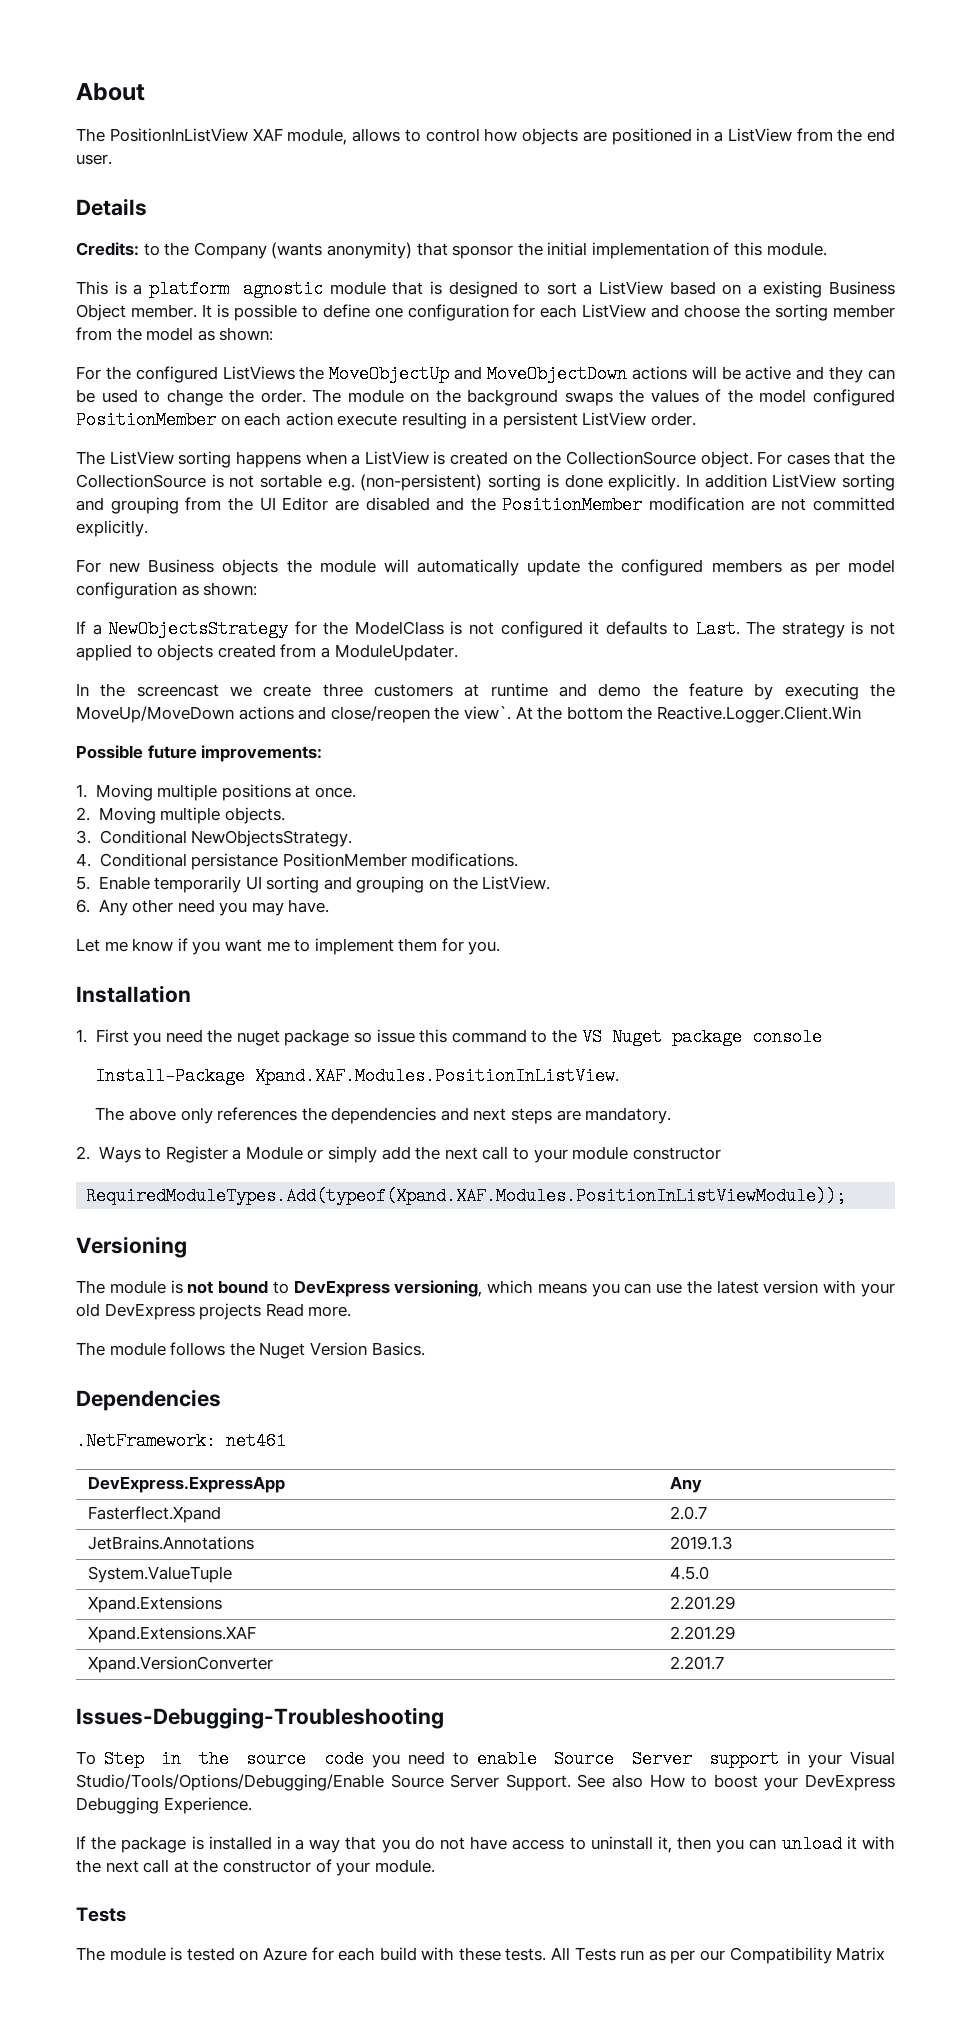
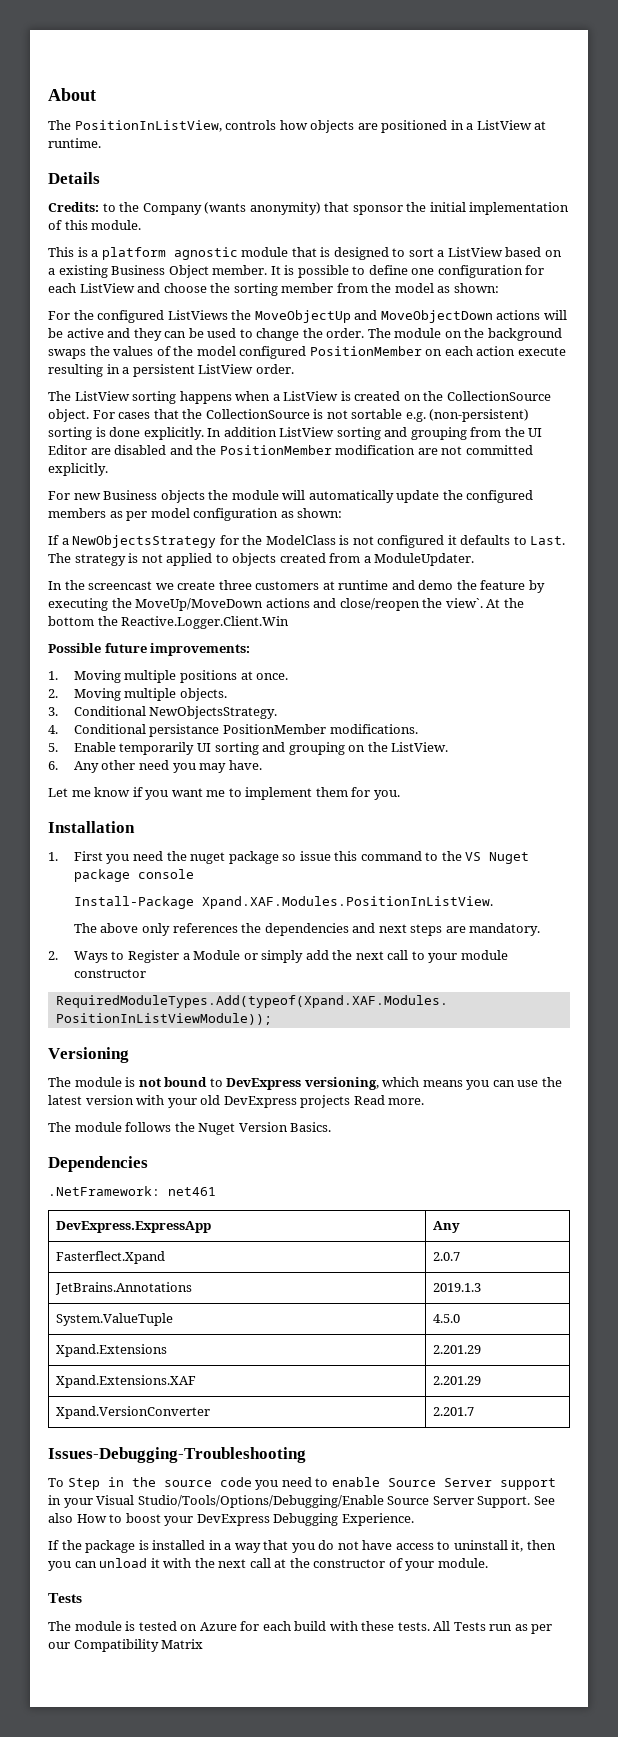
- The PositionInListView XAF module, allows to control how objects are positioned in a ListView from the end user.
+ The PositionInListView, controls how objects are positioned in a ListView at runtime.

